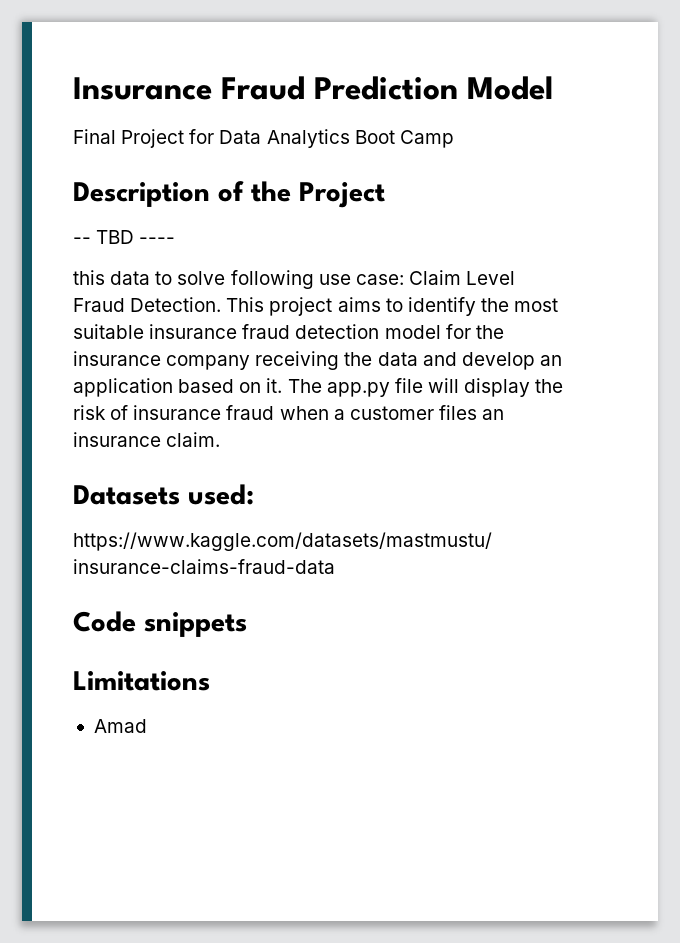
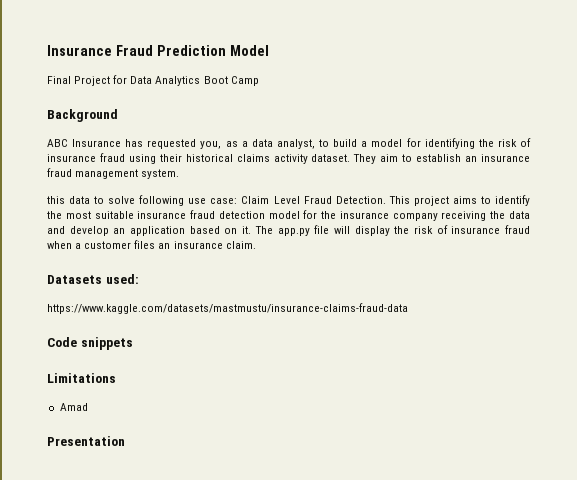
- Description of the Project
- -- TBD ----
+ Background
+ ABC Insurance has requested you, as a data analyst, to build a model for identifying the risk of insurance fraud using their historical claims activity dataset. They aim to establish an insurance fraud management system.
+ Presentation

